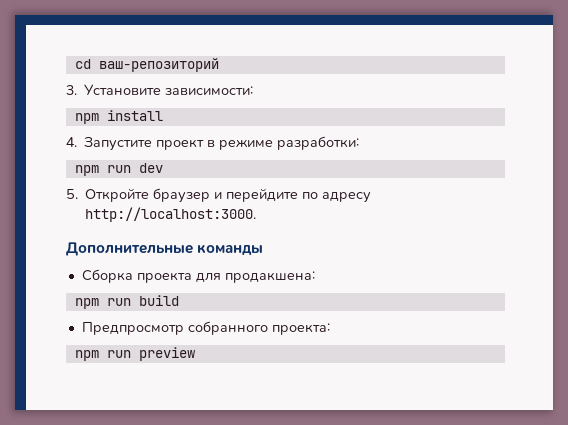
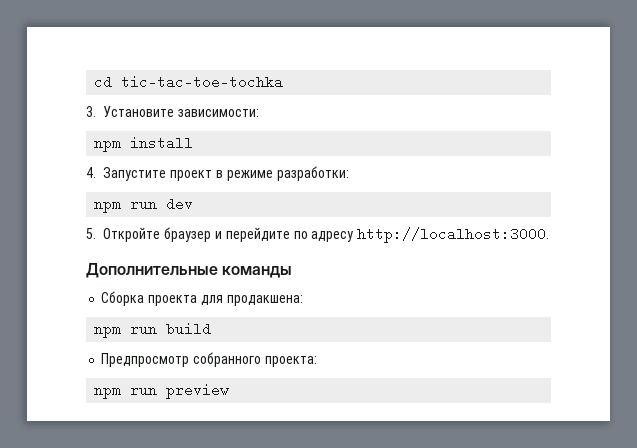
- cd ваш-репозиторий
+ cd tic-tac-toe-tochka

